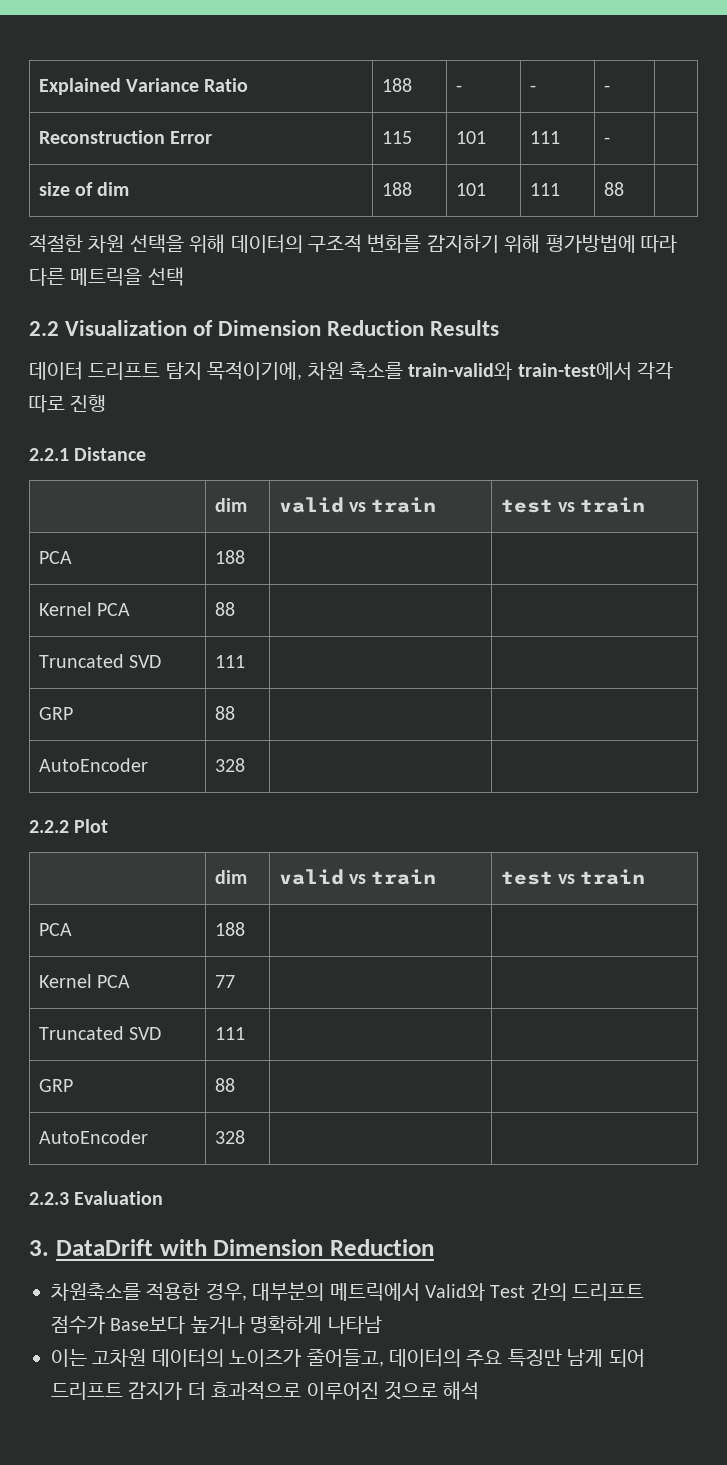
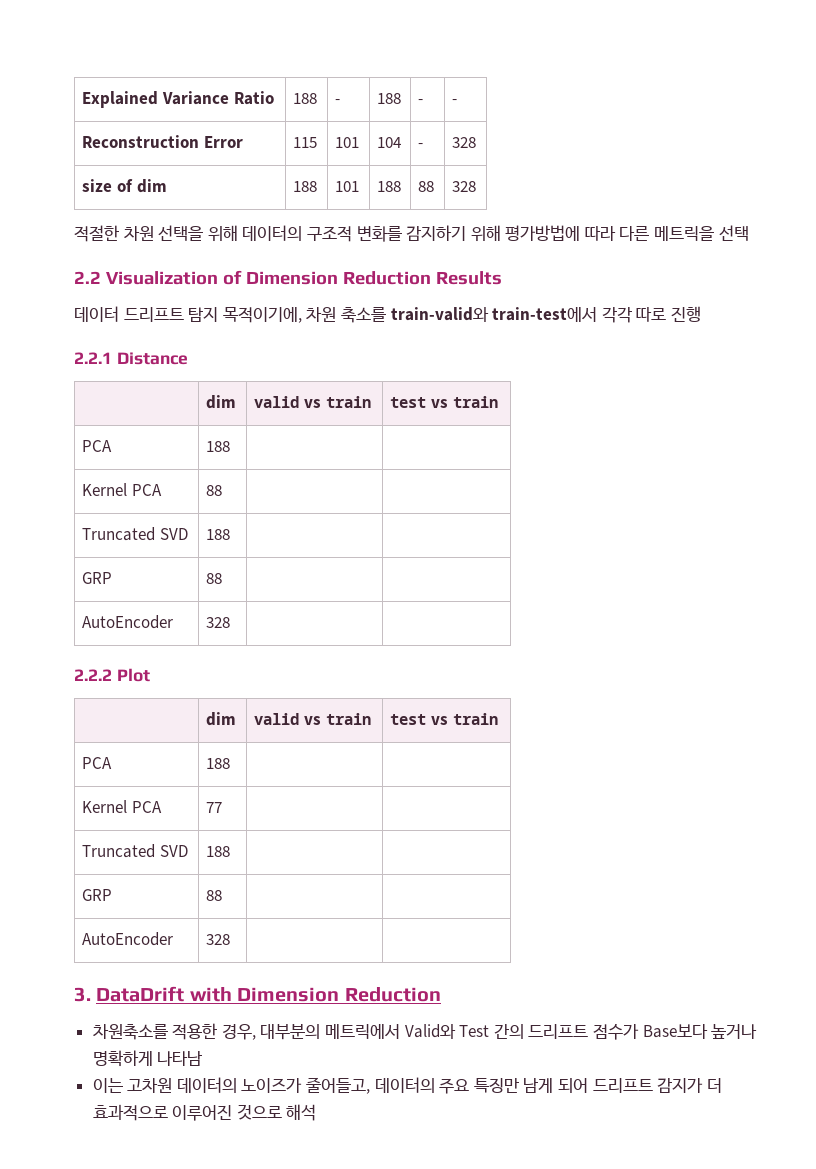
- Explained Variance Ratio | 188 | - | - | - |
+ Explained Variance Ratio | 188 | - | 188 | - | -
- Reconstruction Error | 115 | 101 | 111 | - |
+ Reconstruction Error | 115 | 101 | 104 | - | 328
- size of dim | 188 | 101 | 111 | 88 |
+ size of dim | 188 | 101 | 188 | 88 | 328
  Kernel PCA | 88 | |
- Truncated SVD | 111 | |
+ Truncated SVD | 188 | |
  Kernel PCA | 77 | |
- Truncated SVD | 111 | |
+ Truncated SVD | 188 | |
  GRP | 88 | |
  AutoEncoder | 328 | |
- 2.2.3 Evaluation

